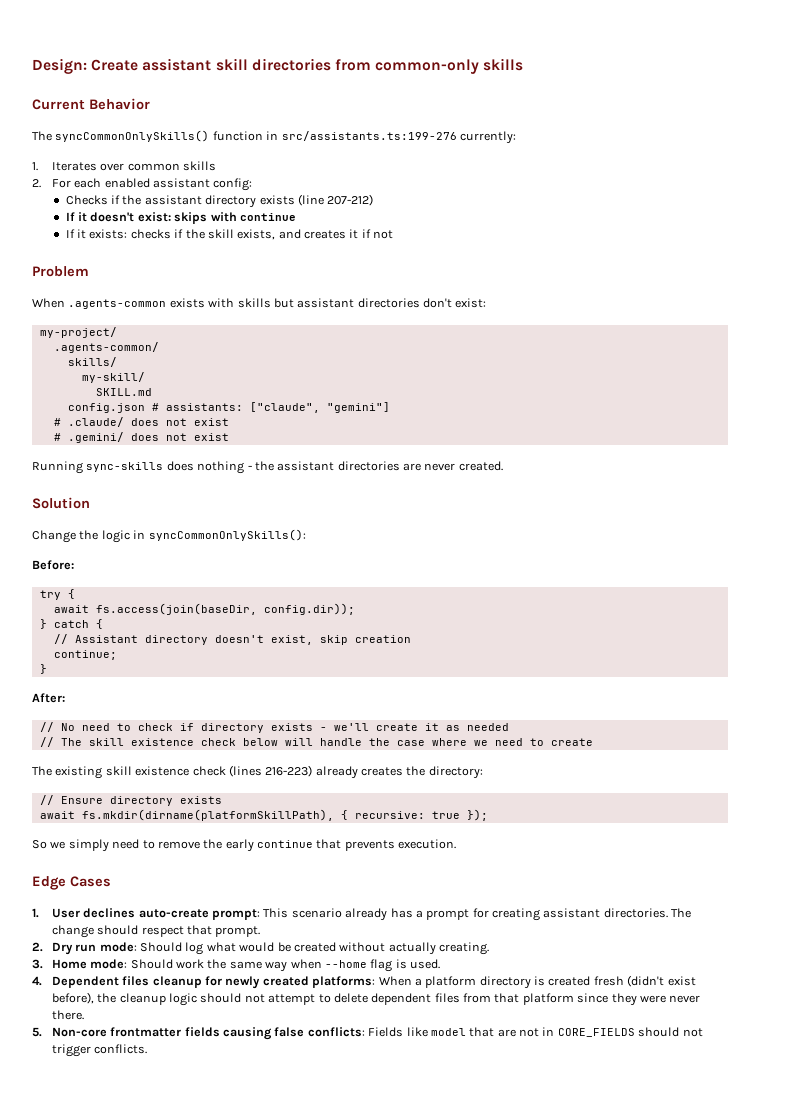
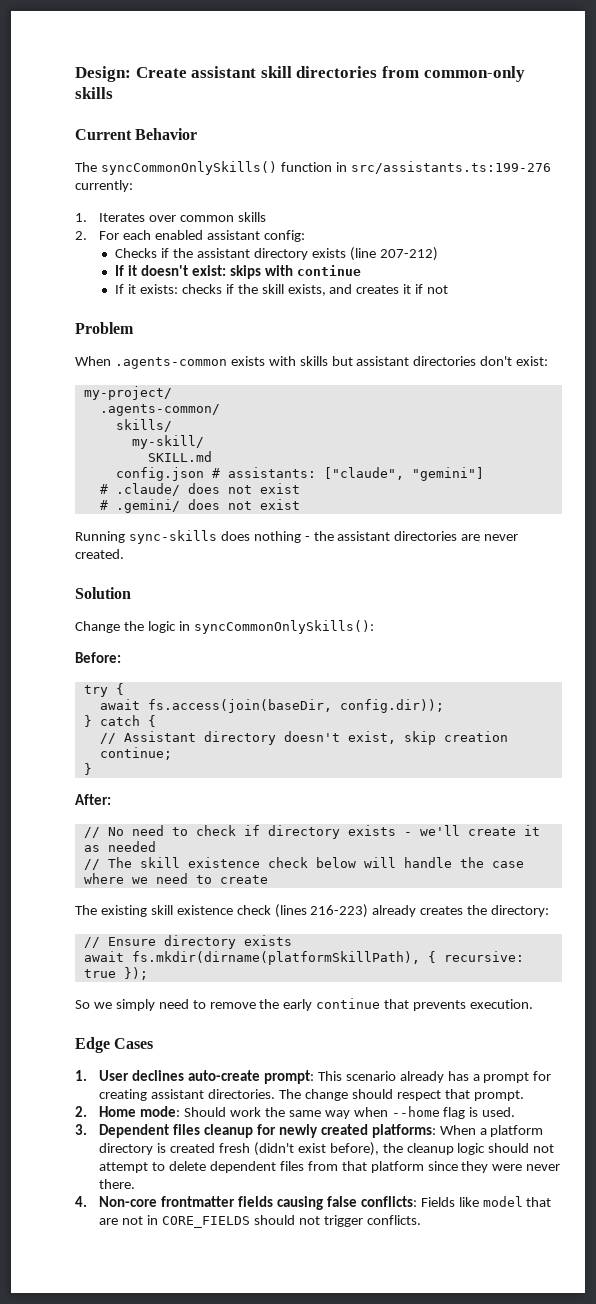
- 2. Dry run mode: Should log what would be created without actually creating.
- 3. Home mode: Should work the same way when --home flag is used.
+ 2. Home mode: Should work the same way when --home flag is used.
- 4. Dependent files cleanup for newly created platforms: When a platform directory is created fresh (didn't exist before), the cleanup logic should not attempt to delete dependent files from that platform since they were never there.
+ 3. Dependent files cleanup for newly created platforms: When a platform directory is created fresh (didn't exist before), the cleanup logic should not attempt to delete dependent files from that platform since they were never there.
- 5. Non-core frontmatter fields causing false conflicts: Fields like model that are not in CORE_FIELDS should not trigger conflicts.
+ 4. Non-core frontmatter fields causing false conflicts: Fields like model that are not in CORE_FIELDS should not trigger conflicts.

